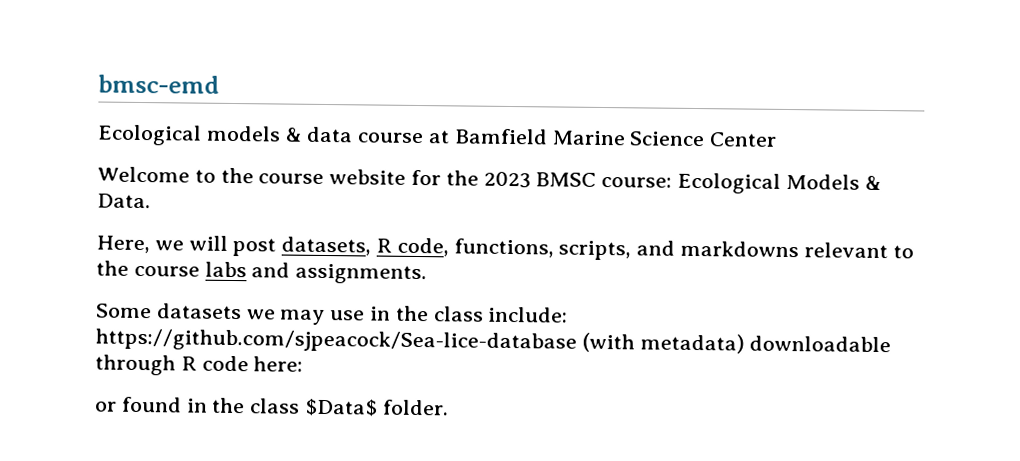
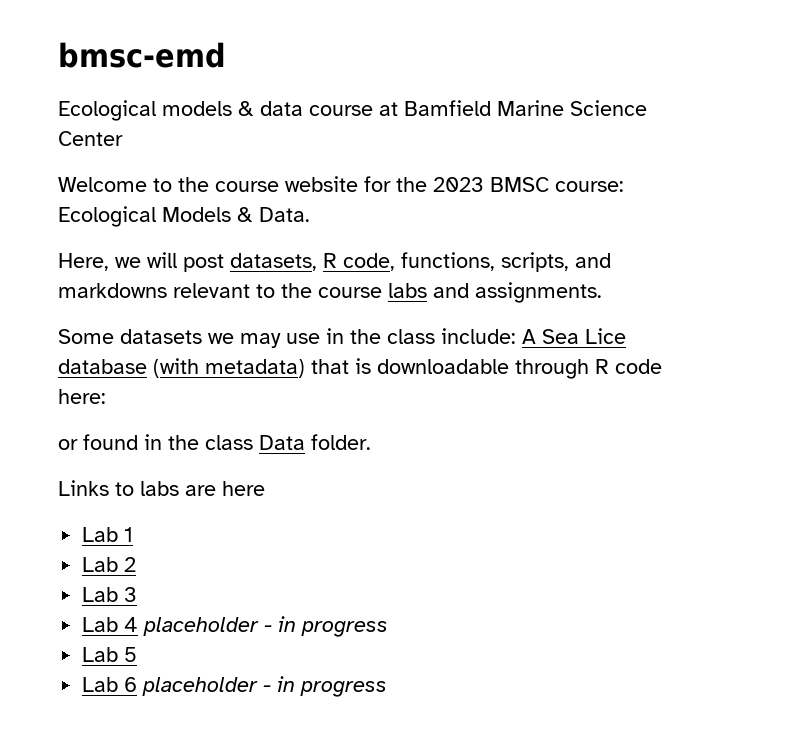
- Some datasets we may use in the class include: https://github.com/sjpeacock/Sea-lice-database (with metadata) downloadable through R code here:
+ Some datasets we may use in the class include: A Sea Lice database (with metadata) that is downloadable through R code here:
- or found in the class $Data$ folder.
+ or found in the class Data folder.
+ Links to labs are here
+ Lab 1
+ Lab 2
+ Lab 3
+ Lab 4 placeholder - in progress
+ Lab 5
+ Lab 6 placeholder - in progress

